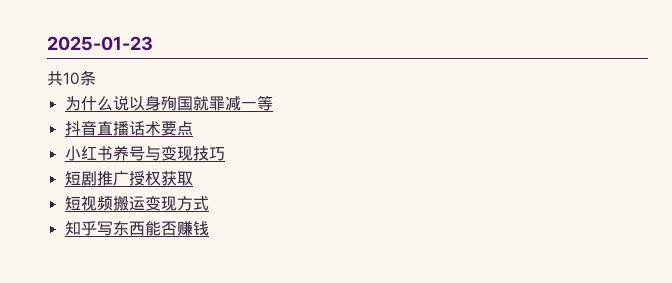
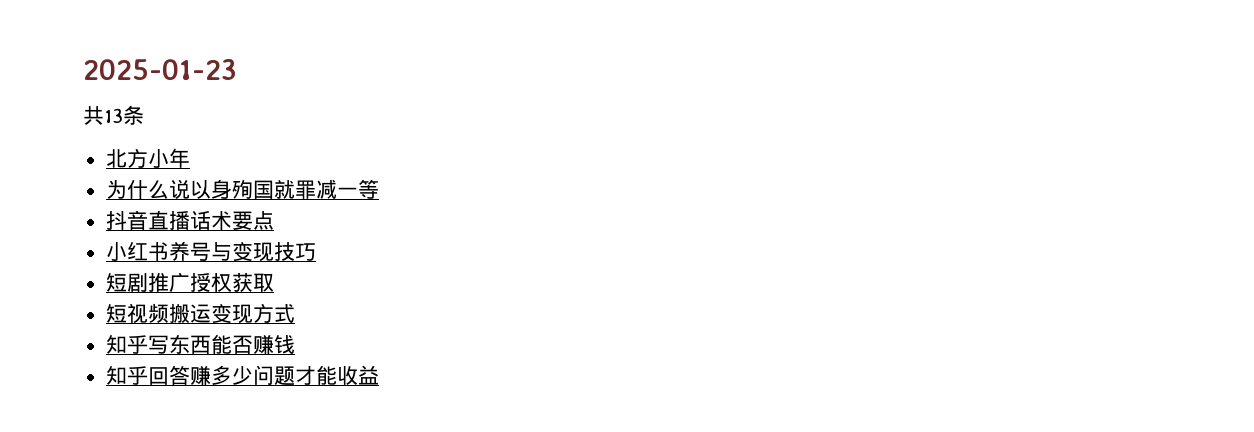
- 共10条
+ 共13条
+ 北方小年
+ 知乎回答赚多少问题才能收益

